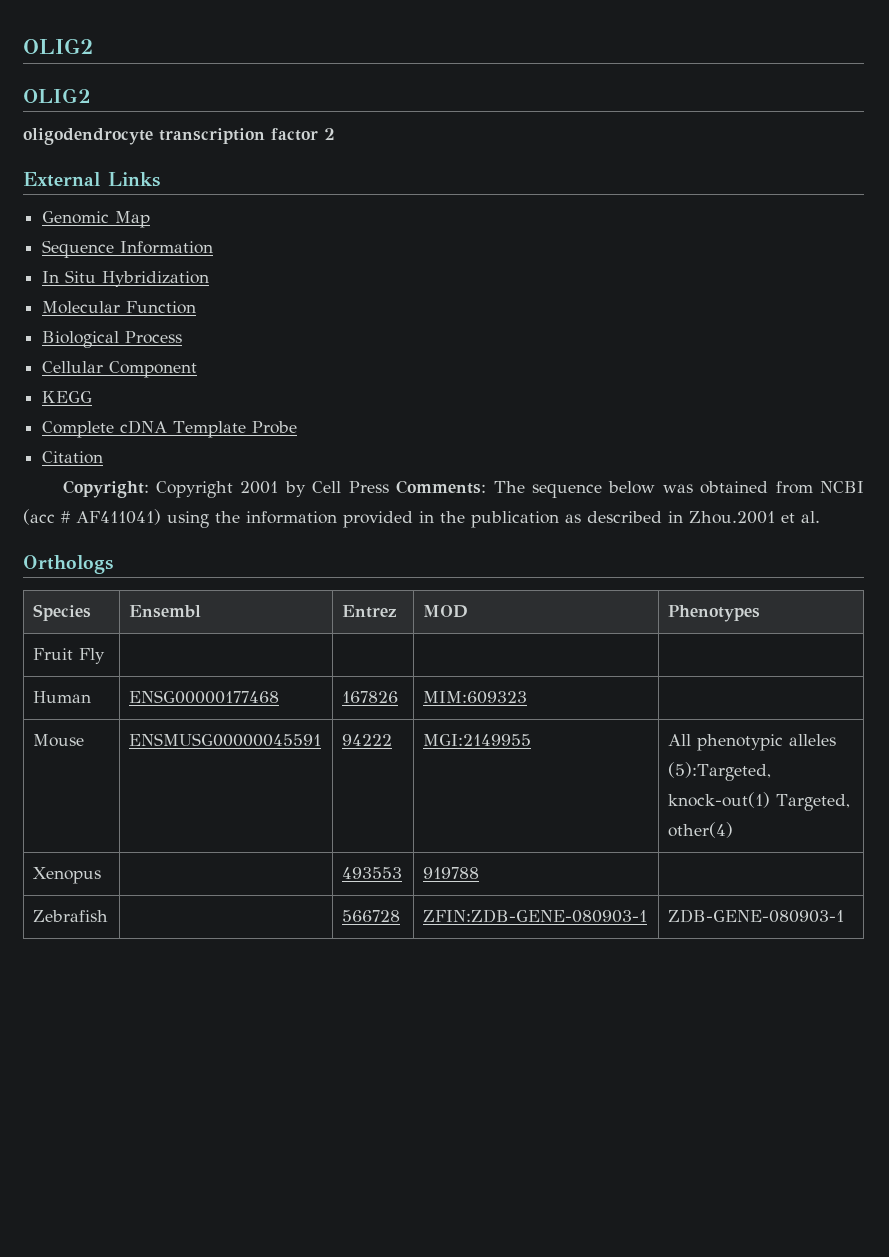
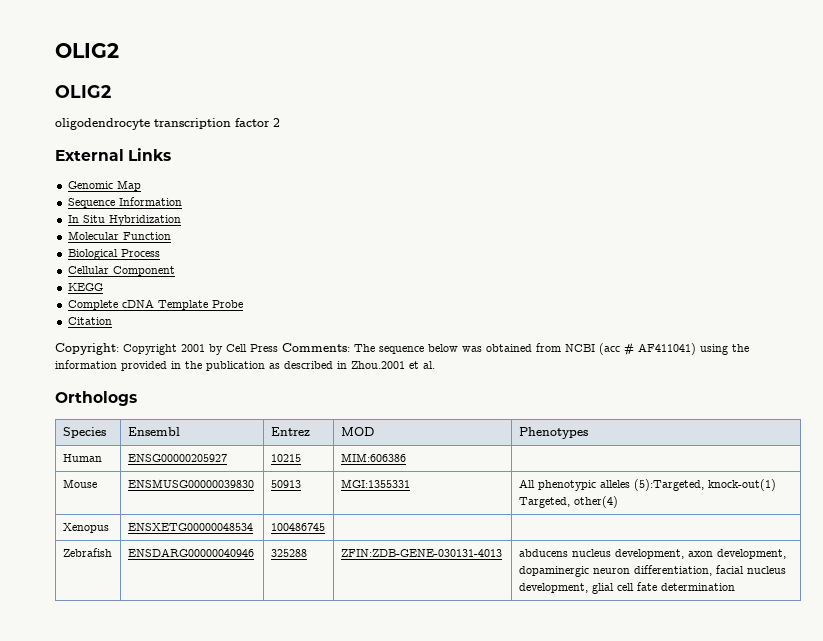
- Fruit Fly | | | |
- Human | ENSG00000177468 | 167826 | MIM:609323 |
- Mouse | ENSMUSG00000045591 | 94222 | MGI:2149955 | All phenotypic alleles (5):Targeted, knock-out(1) Targeted, other(4)
+ Human | ENSG00000205927 | 10215 | MIM:606386 |
+ Mouse | ENSMUSG00000039830 | 50913 | MGI:1355331 | All phenotypic alleles (5):Targeted, knock-out(1) Targeted, other(4)
- Xenopus | | 493553 | 919788 |
+ Xenopus | ENSXETG00000048534 | 100486745 | |
- Zebrafish | | 566728 | ZFIN:ZDB-GENE-080903-1 | ZDB-GENE-080903-1
+ Zebrafish | ENSDARG00000040946 | 325288 | ZFIN:ZDB-GENE-030131-4013 | abducens nucleus development, axon development, dopaminergic neuron differentiation, facial nucleus development, glial cell fate determination

